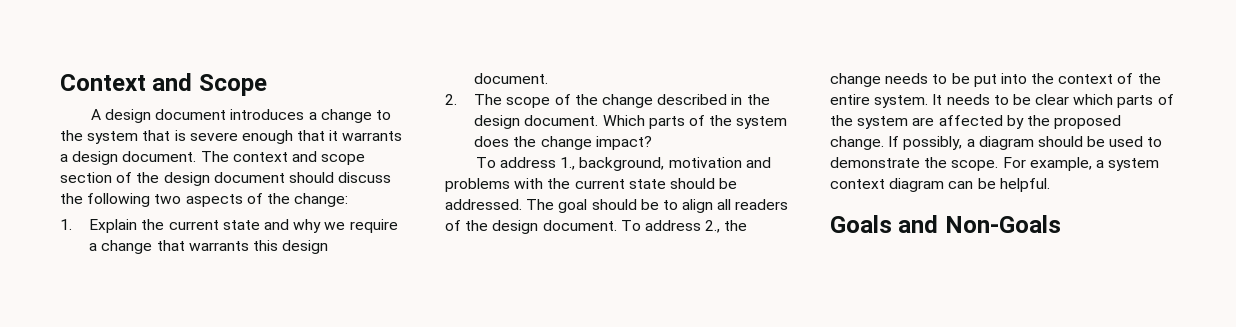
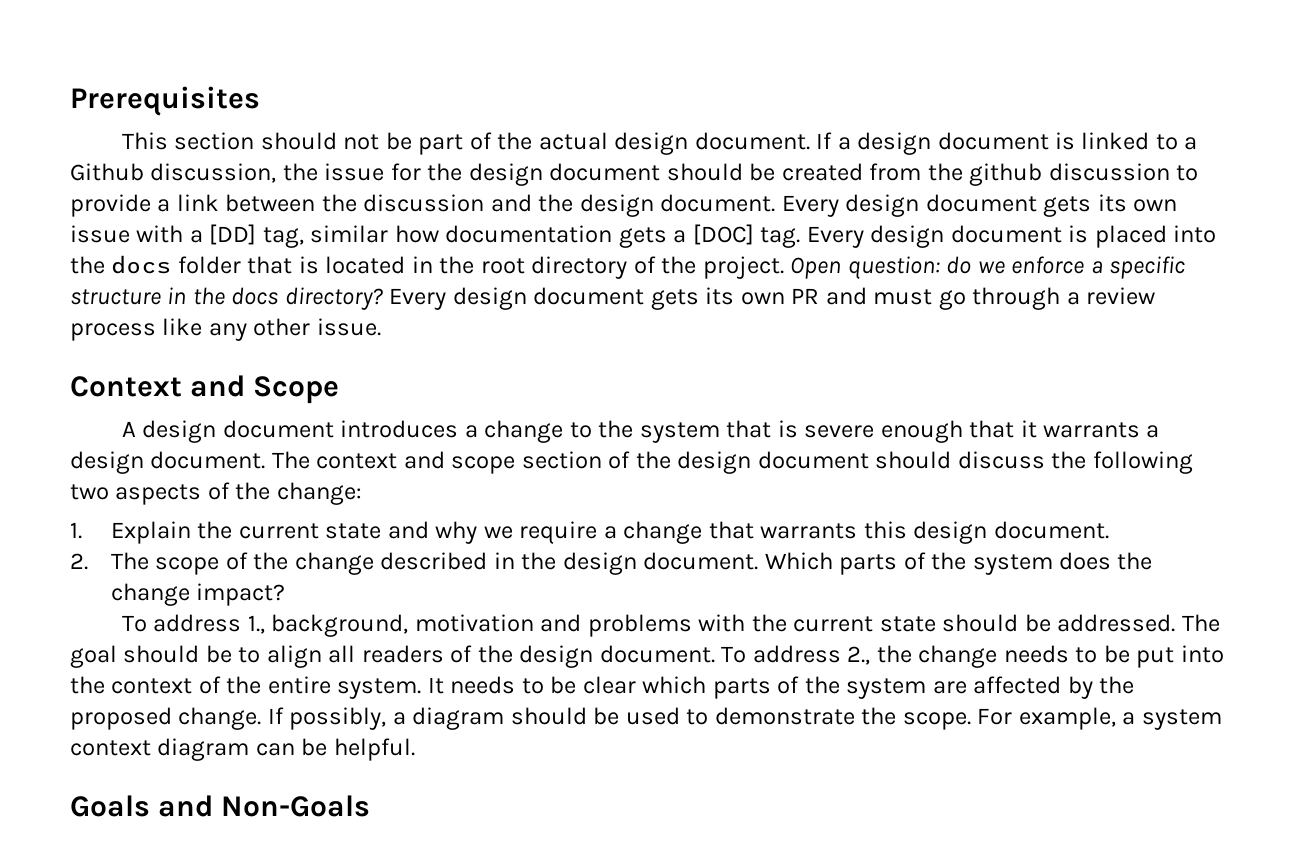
+ Prerequisites
+ This section should not be part of the actual design document. If a design document is linked to a Github discussion, the issue for the design document should be created from the github discussion to provide a link between the discussion and the design document. Every design document gets its own issue with a [DD] tag, similar how documentation gets a [DOC] tag. Every design document is placed into the docs folder that is located in the root directory of the project. Open question: do we enforce a specific structure in the docs directory? Every design document gets its own PR and must go through a review process like any other issue.

